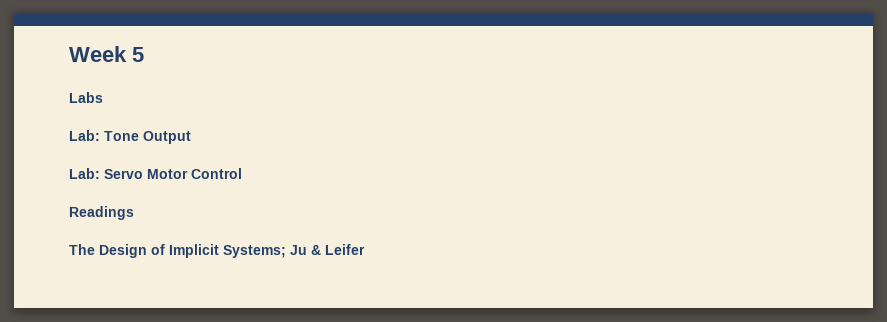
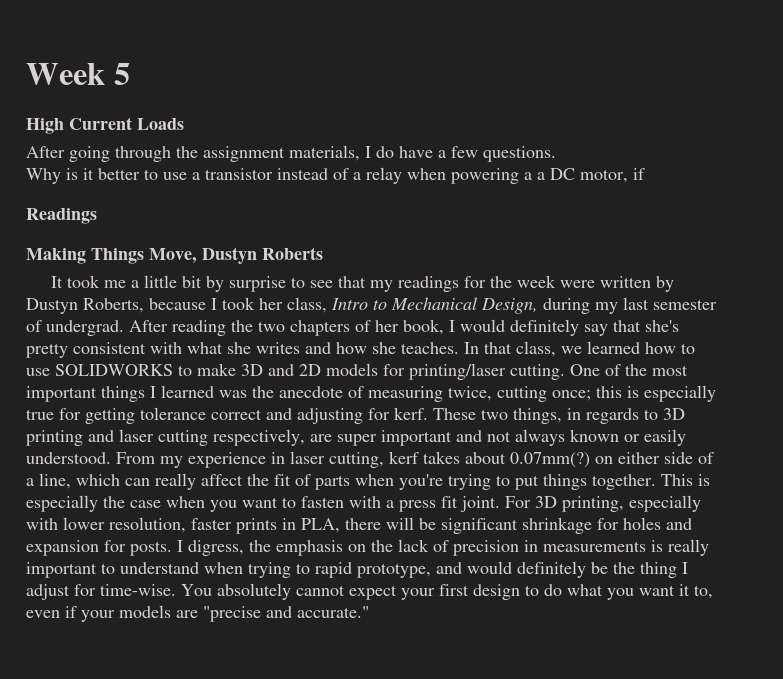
- Labs
- Lab: Tone Output
- Lab: Servo Motor Control
+ High Current Loads
+ After going through the assignment materials, I do have a few questions.
+ Why is it better to use a transistor instead of a relay when powering a a DC motor, if
  Readings
- The Design of Implicit Systems; Ju & Leifer
+ Making Things Move, Dustyn Roberts
+ It took me a little bit by surprise to see that my readings for the week were written by Dustyn Roberts, because I took her class, Intro to Mechanical Design, during my last semester of undergrad. After reading the two chapters of her book, I would definitely say that she's pretty consistent with what she writes and how she teaches. In that class, we learned how to use SOLIDWORKS to make 3D and 2D models for printing/laser cutting. One of the most important things I learned was the anecdote of measuring twice, cutting once; this is especially true for getting tolerance correct and adjusting for kerf. These two things, in regards to 3D printing and laser cutting respectively, are super important and not always known or easily understood. From my experience in laser cutting, kerf takes about 0.07mm(?) on either side of a line, which can really affect the fit of parts when you're trying to put things together. This is especially the case when you want to fasten with a press fit joint. For 3D printing, especially with lower resolution, faster prints in PLA, there will be significant shrinkage for holes and expansion for posts. I digress, the emphasis on the lack of precision in measurements is really important to understand when trying to rapid prototype, and would definitely be the thing I adjust for time-wise. You absolutely cannot expect your first design to do what you want it to, even if your models are "precise and accurate."

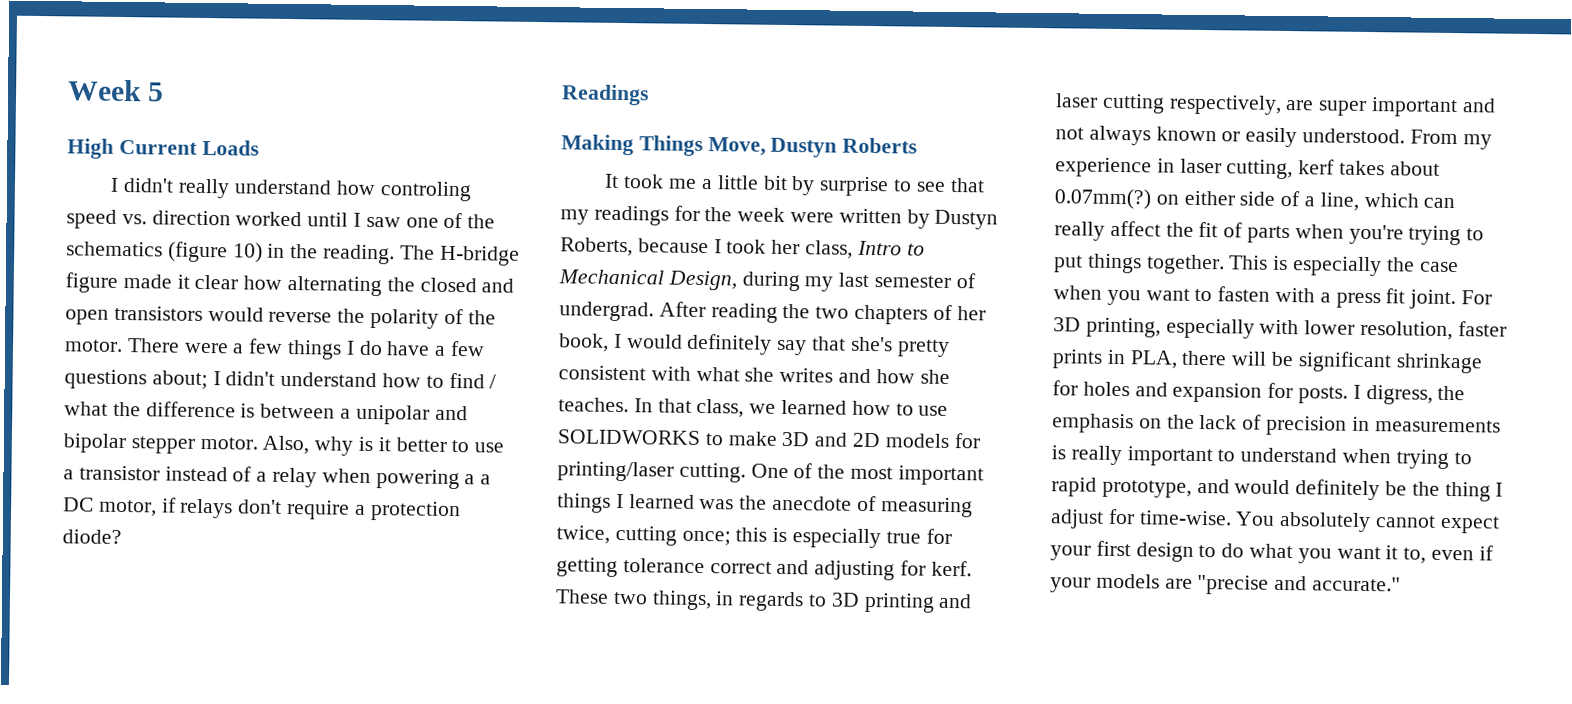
- After going through the assignment materials, I do have a few questions.
- Why is it better to use a transistor instead of a relay when powering a a DC motor, if
+ I didn't really understand how controling speed vs. direction worked until I saw one of the schematics (figure 10) in the reading. The H-bridge figure made it clear how alternating the closed and open transistors would reverse the polarity of the motor. There were a few things I do have a few questions about; I didn't understand how to find / what the difference is between a unipolar and bipolar stepper motor. Also, why is it better to use a transistor instead of a relay when powering a a DC motor, if relays don't require a protection diode?

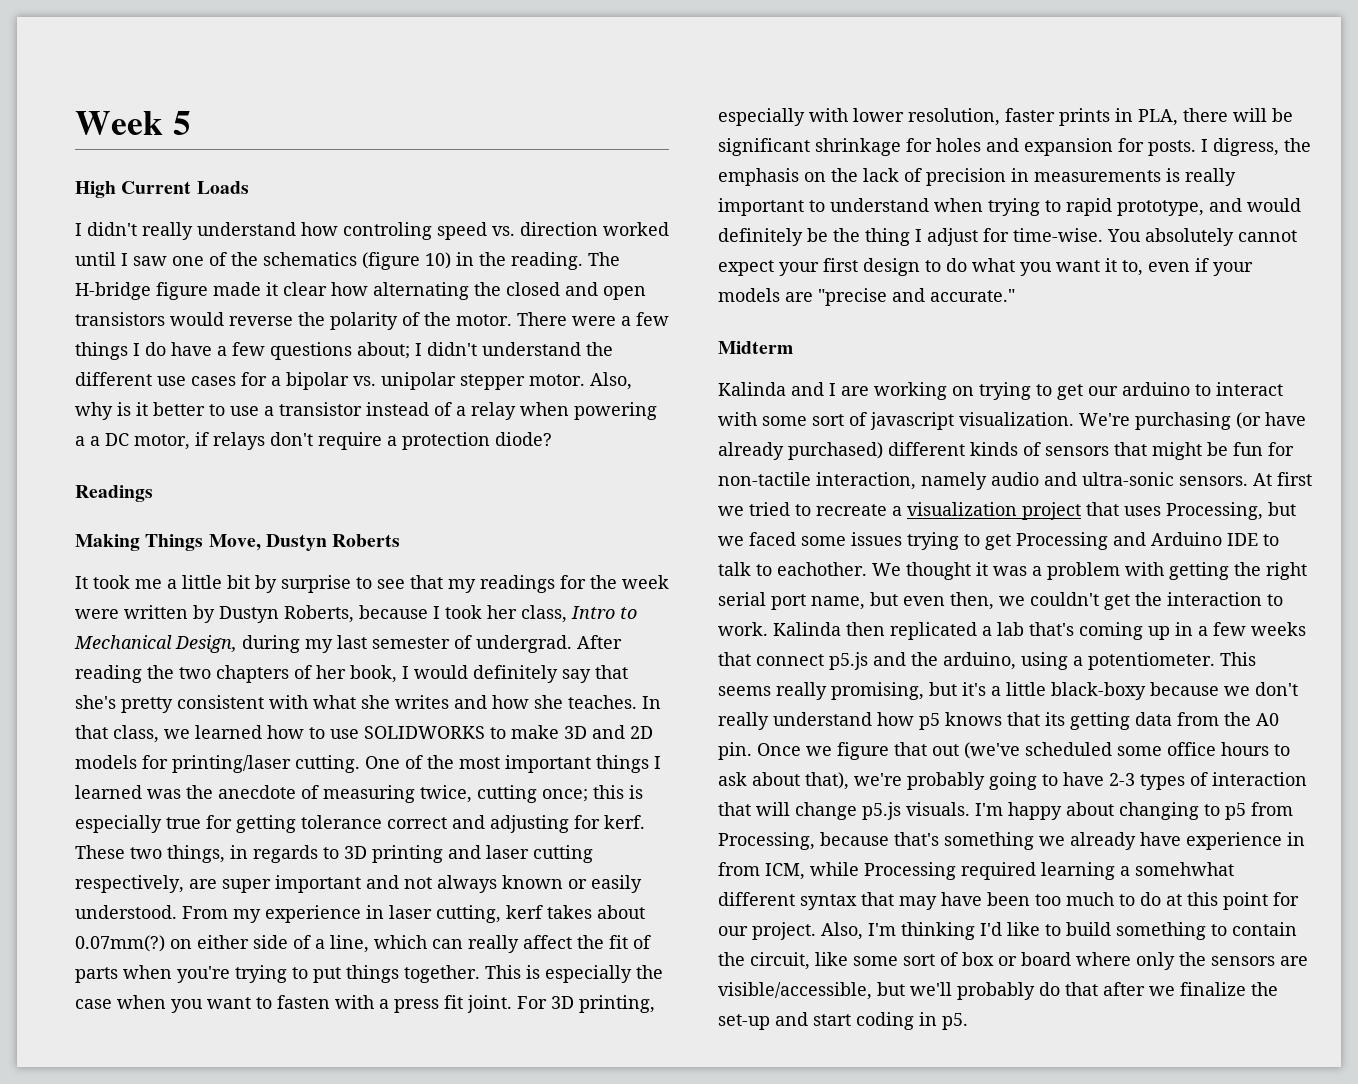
- There were a few things I do have a few questions about; I didn't understand how to find / what the difference is between a unipolar and bipolar stepper motor.
+ There were a few things I do have a few questions about; I didn't understand the different use cases for a bipolar vs. unipolar stepper motor.
+ Midterm
+ Kalinda and I are working on trying to get our arduino to interact with some sort of javascript visualization. We're purchasing (or have already purchased) different kinds of sensors that might be fun for non-tactile interaction, namely audio and ultra-sonic sensors. At first we tried to recreate a visualization project that uses Processing, but we faced some issues trying to get Processing and Arduino IDE to talk to eachother. We thought it was a problem with getting the right serial port name, but even then, we couldn't get the interaction to work. Kalinda then replicated a lab that's coming up in a few weeks that connect p5.js and the arduino, using a potentiometer. This seems really promising, but it's a little black-boxy because we don't really understand how p5 knows that its getting data from the A0 pin. Once we figure that out (we've scheduled some office hours to ask about that), we're probably going to have 2-3 types of interaction that will change p5.js visuals. I'm happy about changing to p5 from Processing, because that's something we already have experience in from ICM, while Processing required learning a somehwhat different syntax that may have been too much to do at this point for our project. Also, I'm thinking I'd like to build something to contain the circuit, like some sort of box or board where only the sensors are visible/accessible, but we'll probably do that after we finalize the set-up and start coding in p5.

